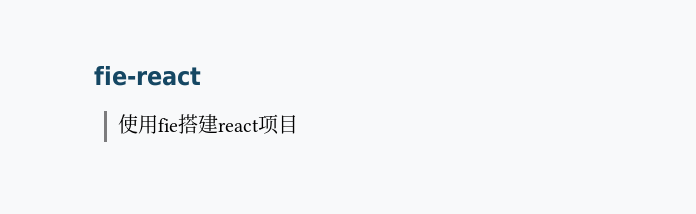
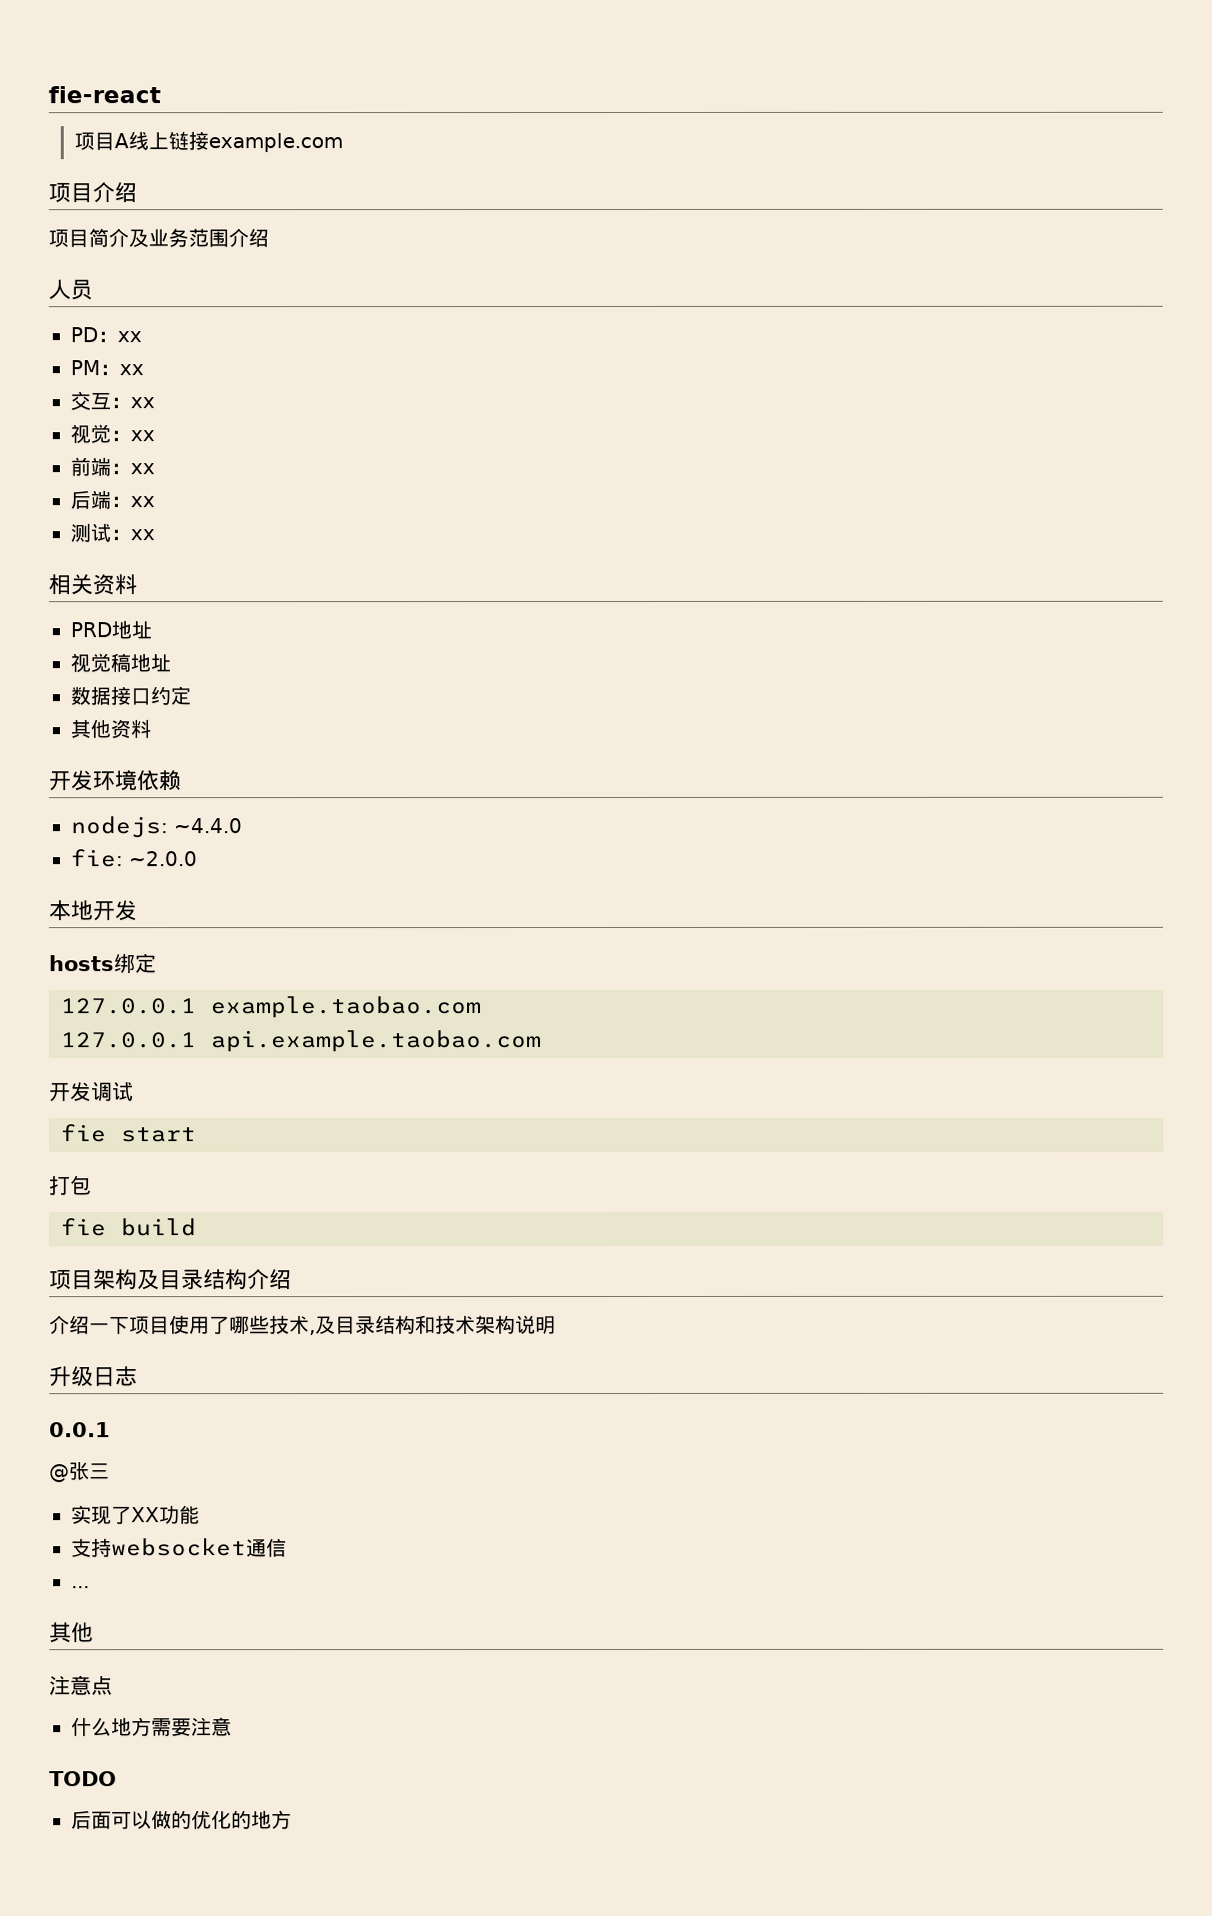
- 使用fie搭建react项目
+ 项目A线上链接example.com
+ 项目介绍
+ 项目简介及业务范围介绍
+ 人员
+ PD：xx
+ PM：xx
+ 交互：xx
+ 视觉：xx
+ 前端：xx
+ 后端：xx
+ 测试：xx
+ 相关资料
+ PRD地址
+ 视觉稿地址
+ 数据接口约定
+ 其他资料
+ 开发环境依赖
+ nodejs: ~4.4.0
+ fie: ~2.0.0
+ 本地开发
+ hosts绑定
+ 127.0.0.1 example.taobao.com
+ 127.0.0.1 api.example.taobao.com
+ 开发调试
+ fie start
+ 打包
+ fie build
+ 项目架构及目录结构介绍
+ 介绍一下项目使用了哪些技术,及目录结构和技术架构说明
+ 升级日志
+ 0.0.1
+ @张三
+ 实现了XX功能
+ 支持websocket通信
+ ...
+ 其他
+ 注意点
+ 什么地方需要注意
+ TODO
+ 后面可以做的优化的地方

